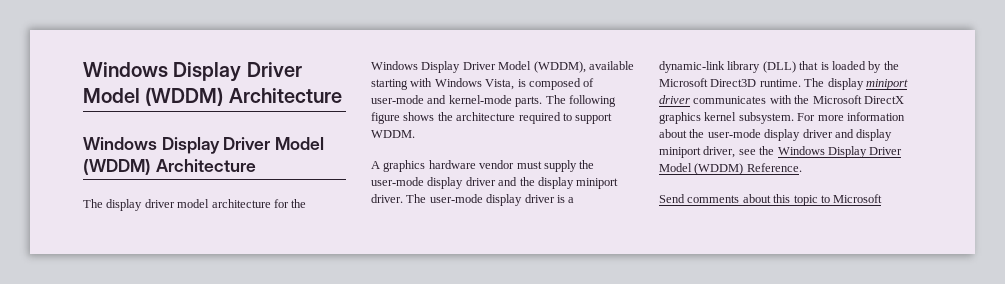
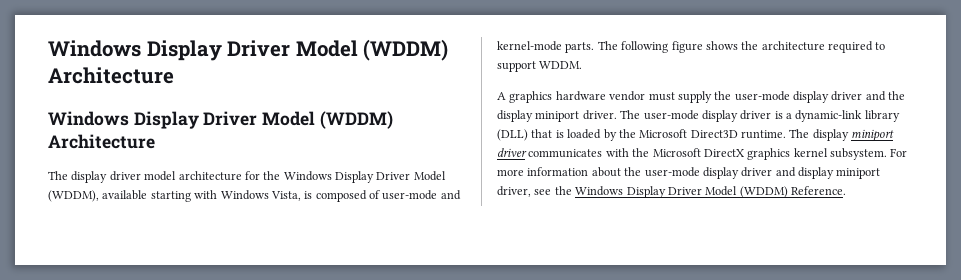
- Send comments about this topic to Microsoft

